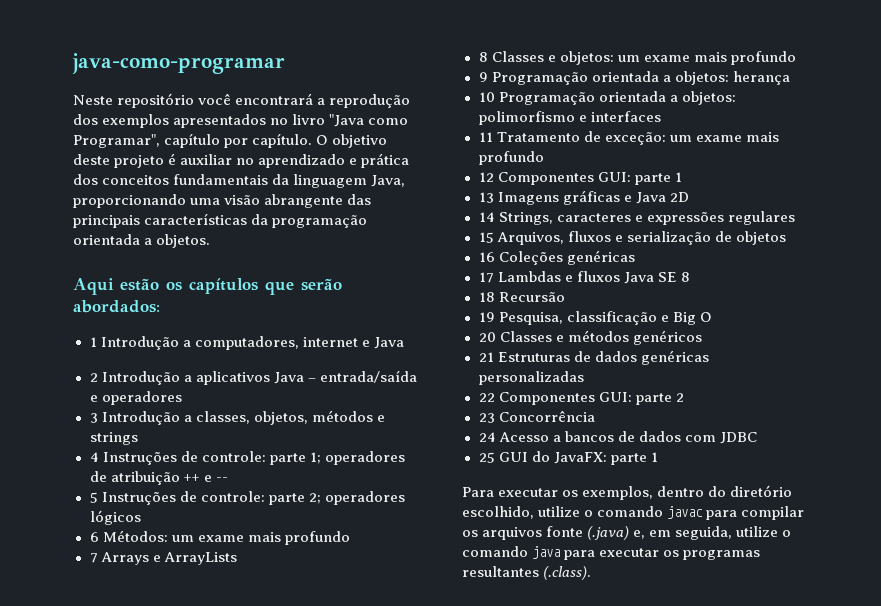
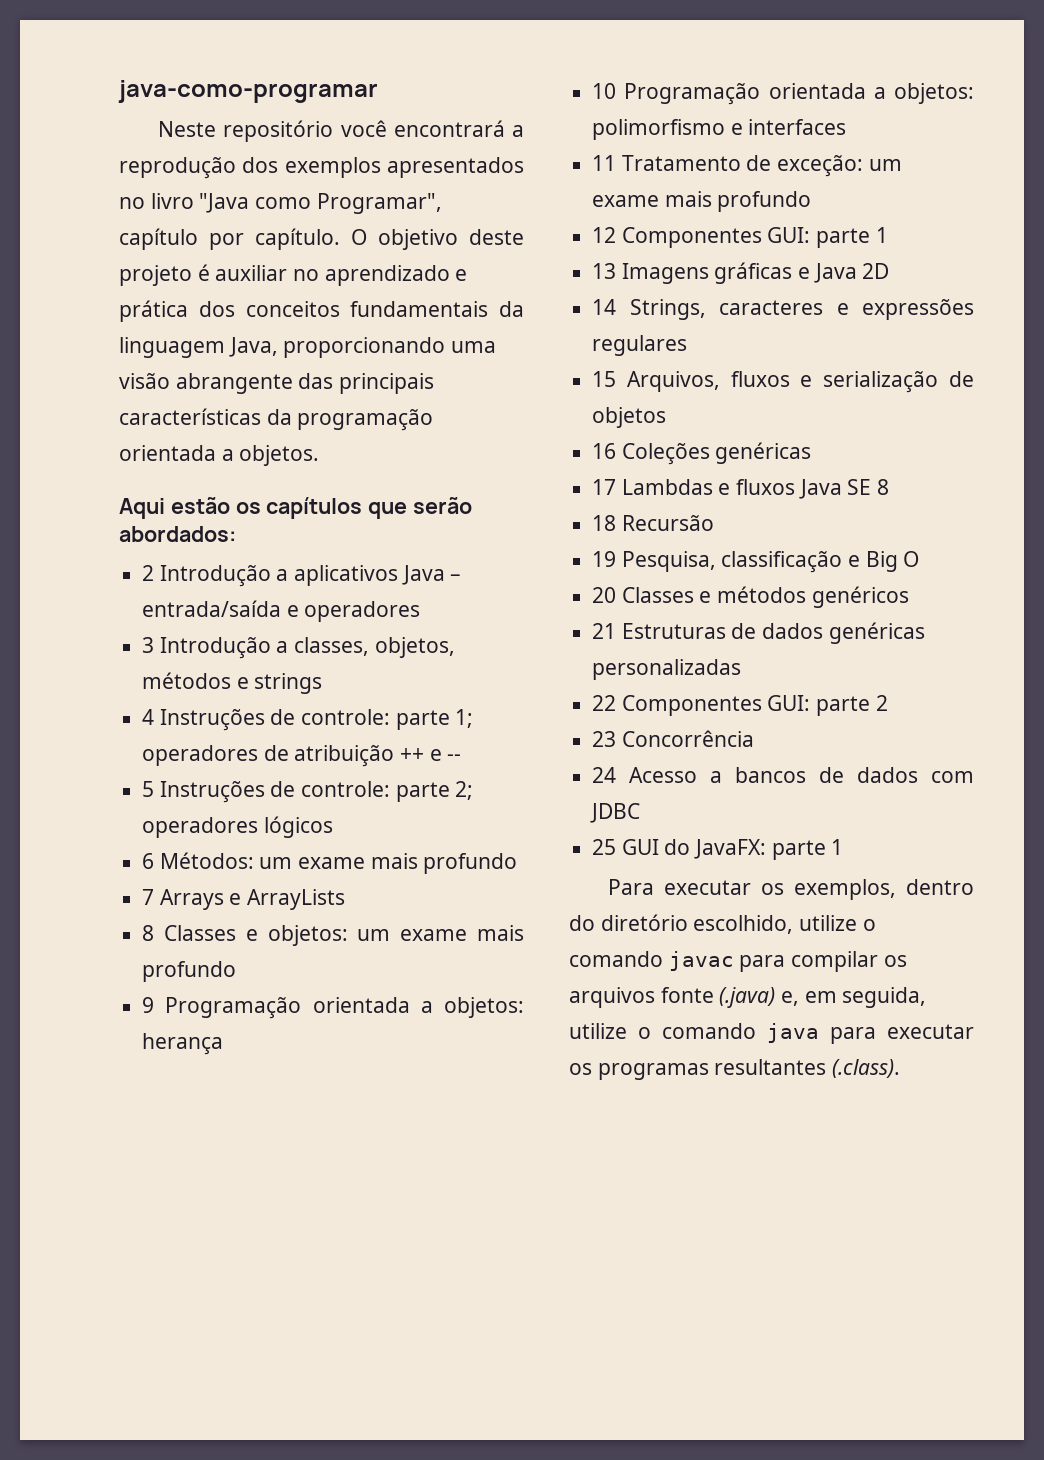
- 1 Introdução a computadores, internet e Java

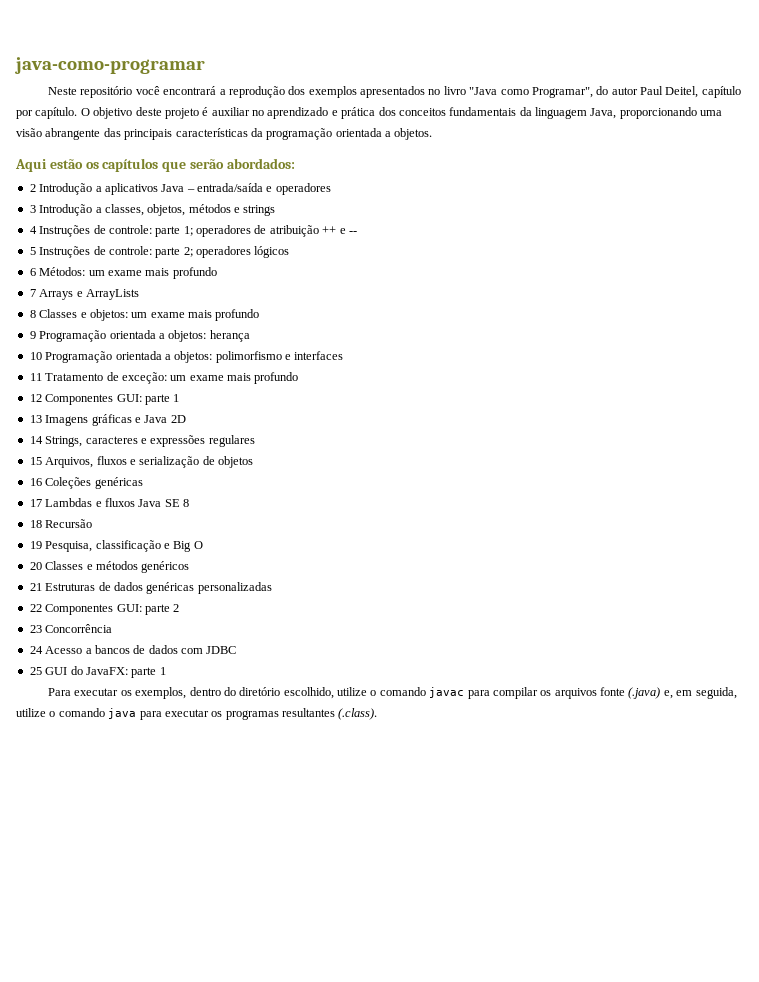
- Neste repositório você encontrará a reprodução dos exemplos apresentados no livro "Java como Programar", capítulo por capítulo.
+ Neste repositório você encontrará a reprodução dos exemplos apresentados no livro "Java como Programar", do autor Paul Deitel, capítulo por capítulo.

